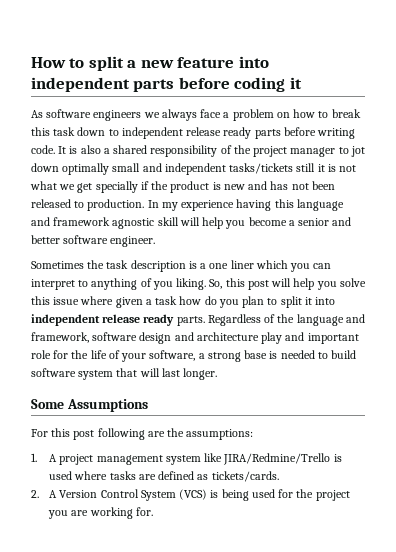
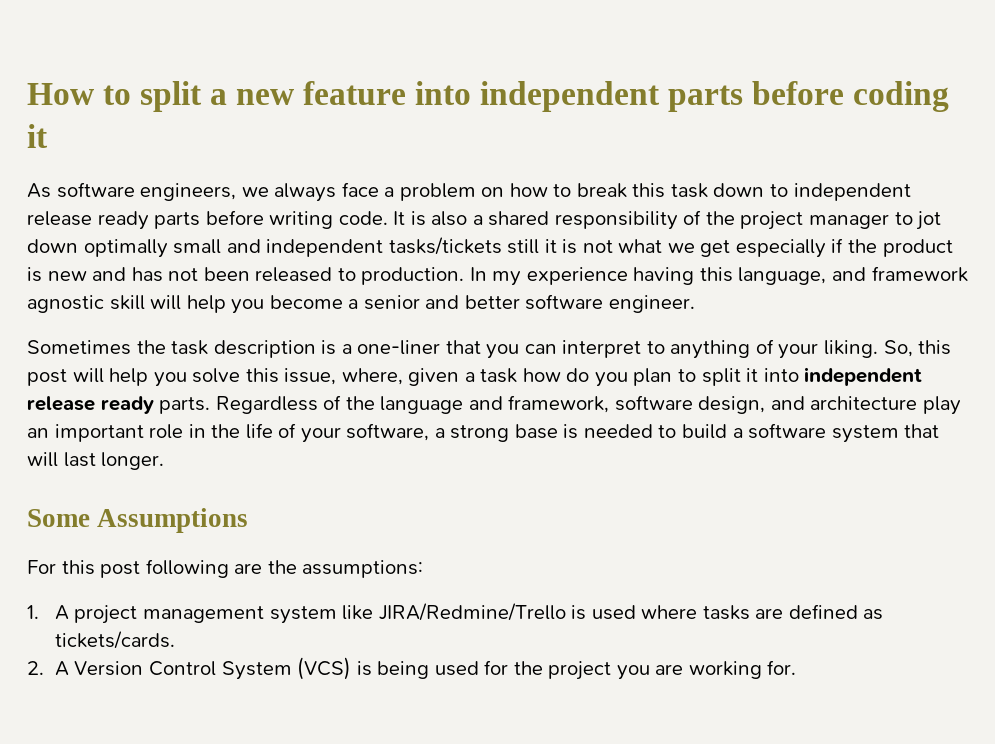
- As software engineers we always face a problem on how to break this task down to independent release ready parts before writing code.
+ As software engineers, we always face a problem on how to break this task down to independent release ready parts before writing code.
- It is also a shared responsibility of the project manager to jot down optimally small and independent tasks/tickets still it is not what we get specially if the product is new and has not been released to production.
+ It is also a shared responsibility of the project manager to jot down optimally small and independent tasks/tickets still it is not what we get especially if the product is new and has not been released to production.
- In my experience having this language and framework agnostic skill will help you become a senior and better software engineer.
+ In my experience having this language, and framework agnostic skill will help you become a senior and better software engineer.
- Sometimes the task description is a one liner which you can interpret to anything of you liking.
+ Sometimes the task description is a one-liner that you can interpret to anything of your liking.
- So, this post will help you solve this issue where given a task how do you plan to split it into independent release ready parts.
+ So, this post will help you solve this issue, where, given a task how do you plan to split it into independent release ready parts.
- Regardless of the language and framework, software design and architecture play and important role for the life of your software, a strong base is needed to build software system that will last longer.
+ Regardless of the language and framework, software design, and architecture play an important role in the life of your software, a strong base is needed to build a software system that will last longer.

